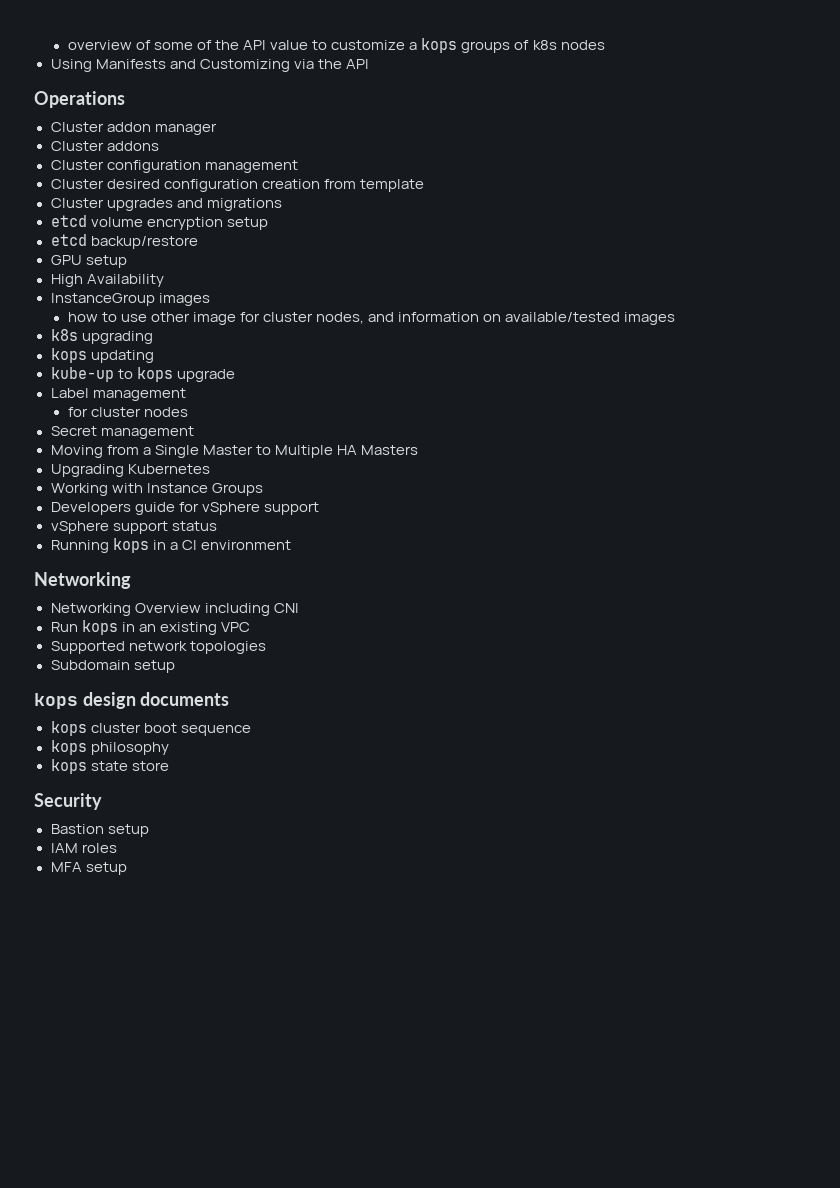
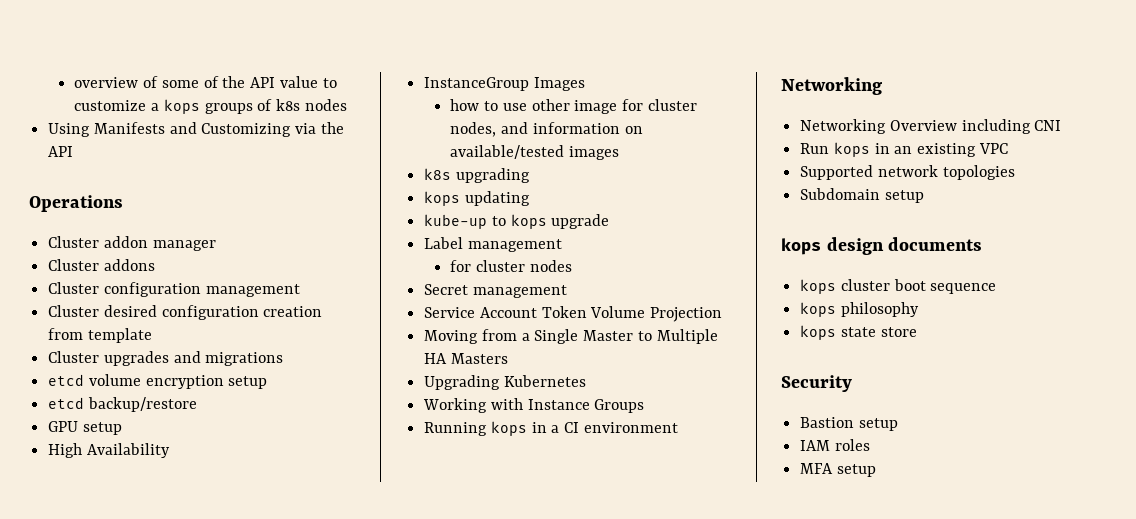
- InstanceGroup images
+ InstanceGroup Images
+ Service Account Token Volume Projection
- Developers guide for vSphere support
- vSphere support status

